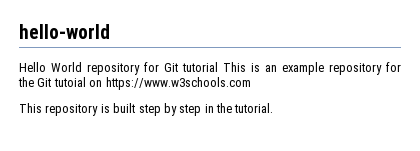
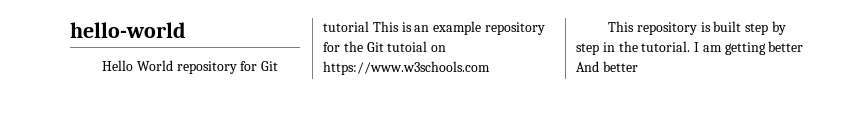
+ I am getting better And better

